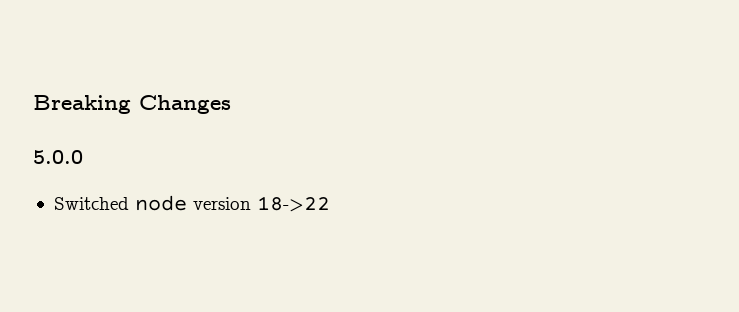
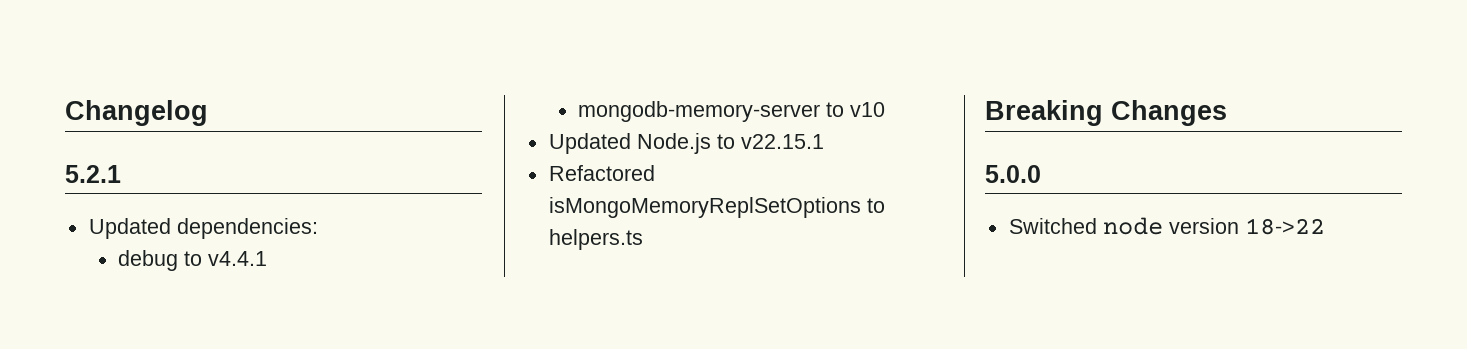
+ Changelog
+ 5.2.1
+ Updated dependencies:
+ debug to v4.4.1
+ mongodb-memory-server to v10
+ Updated Node.js to v22.15.1
+ Refactored isMongoMemoryReplSetOptions to helpers.ts

